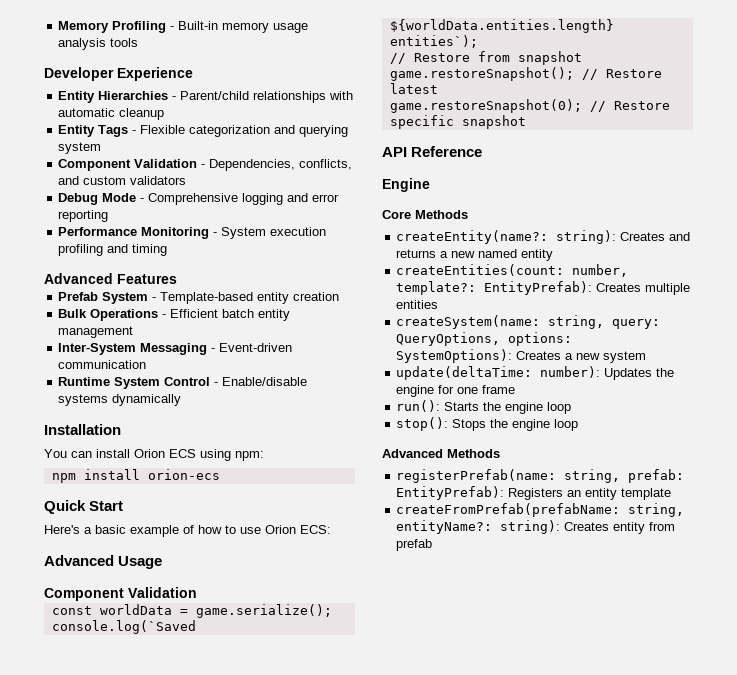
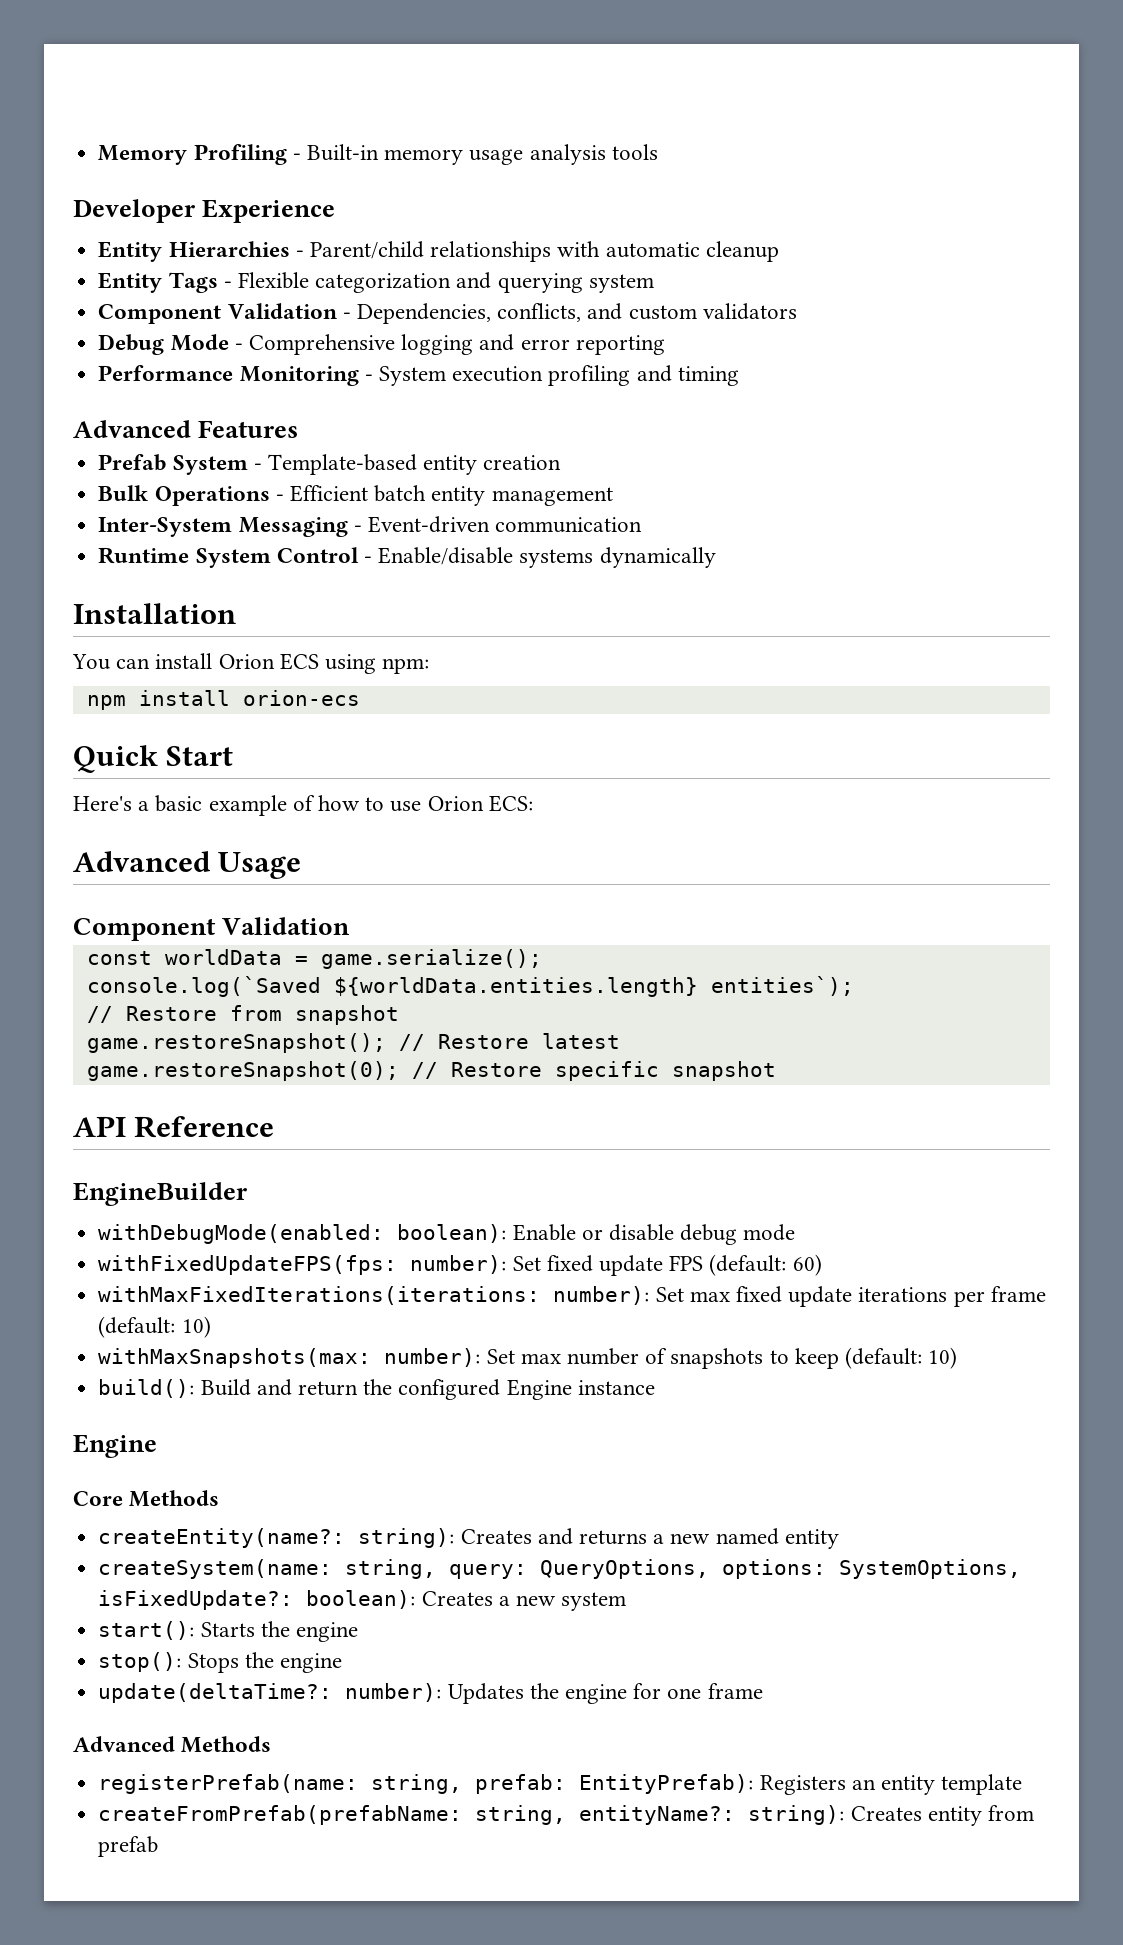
+ EngineBuilder
+ withDebugMode(enabled: boolean): Enable or disable debug mode
+ withFixedUpdateFPS(fps: number): Set fixed update FPS (default: 60)
+ withMaxFixedIterations(iterations: number): Set max fixed update iterations per frame (default: 10)
+ withMaxSnapshots(max: number): Set max number of snapshots to keep (default: 10)
+ build(): Build and return the configured Engine instance
- createEntities(count: number, template?: EntityPrefab): Creates multiple entities
- createSystem(name: string, query: QueryOptions, options: SystemOptions): Creates a new system
+ createSystem(name: string, query: QueryOptions, options: SystemOptions, isFixedUpdate?: boolean): Creates a new system
- update(deltaTime: number): Updates the engine for one frame
+ start(): Starts the engine
+ stop(): Stops the engine
+ update(deltaTime?: number): Updates the engine for one frame
- run(): Starts the engine loop
- stop(): Stops the engine loop

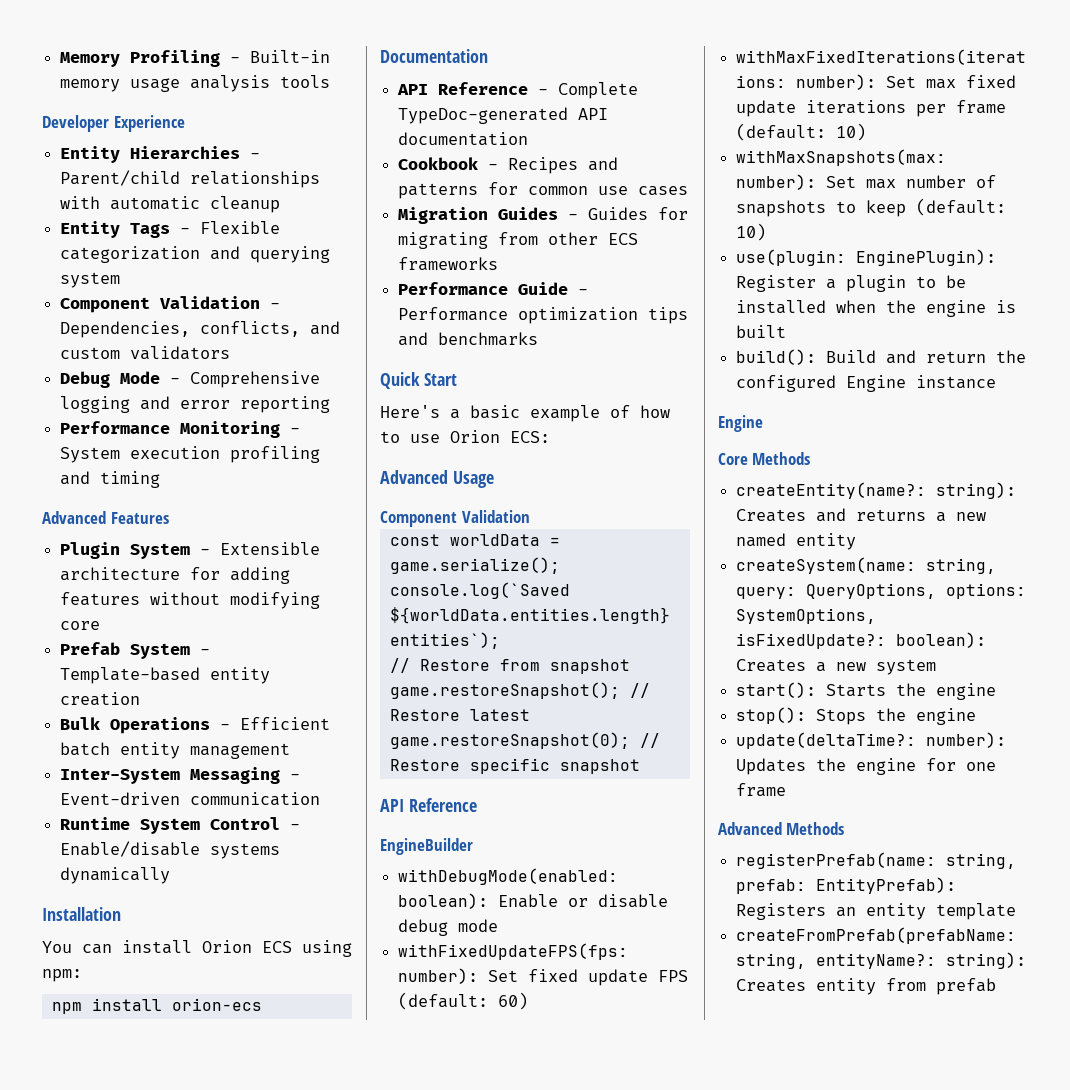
+ Plugin System - Extensible architecture for adding features without modifying core
+ Documentation
+ API Reference - Complete TypeDoc-generated API documentation
+ Cookbook - Recipes and patterns for common use cases
+ Migration Guides - Guides for migrating from other ECS frameworks
+ Performance Guide - Performance optimization tips and benchmarks
+ use(plugin: EnginePlugin): Register a plugin to be installed when the engine is built

